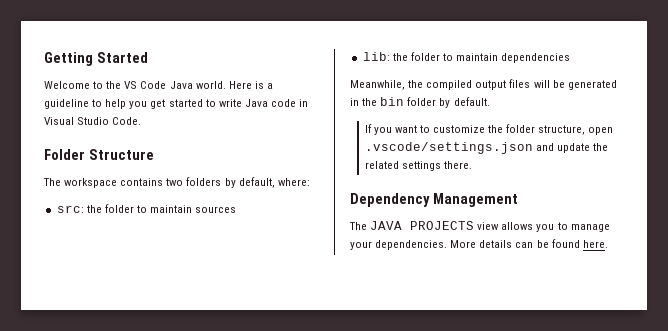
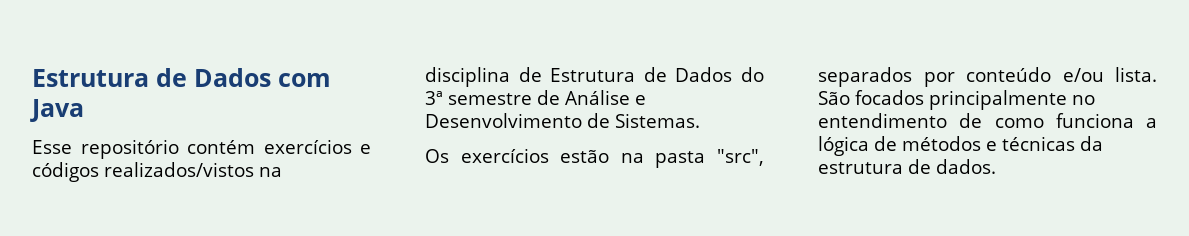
- Getting Started
- Welcome to the VS Code Java world. Here is a guideline to help you get started to write Java code in Visual Studio Code.
- Folder Structure
- The workspace contains two folders by default, where:
- src: the folder to maintain sources
- lib: the folder to maintain dependencies
- Meanwhile, the compiled output files will be generated in the bin folder by default.
- If you want to customize the folder structure, open .vscode/settings.json and update the related settings there.
- Dependency Management
- The JAVA PROJECTS view allows you to manage your dependencies. More details can be found here.
+ Estrutura de Dados com Java
+ Esse repositório contém exercícios e códigos realizados/vistos na disciplina de Estrutura de Dados do 3ª semestre de Análise e Desenvolvimento de Sistemas.
+ Os exercícios estão na pasta "src", separados por conteúdo e/ou lista. São focados principalmente no entendimento de como funciona a lógica de métodos e técnicas da estrutura de dados.

